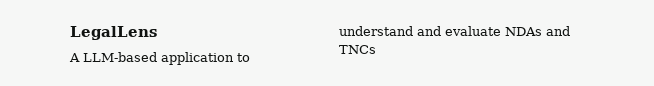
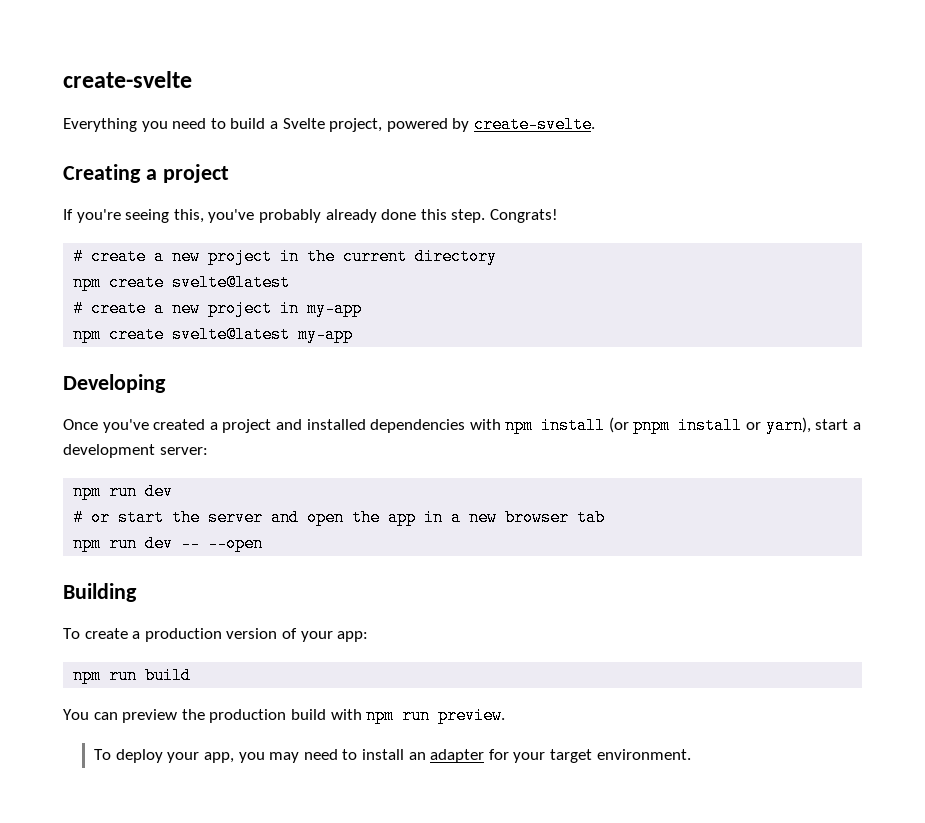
- LegalLens
- A LLM-based application to understand and evaluate NDAs and TNCs
+ create-svelte
+ Everything you need to build a Svelte project, powered by create-svelte.
+ Creating a project
+ If you're seeing this, you've probably already done this step. Congrats!
+ # create a new project in the current directory
+ npm create svelte@latest
+ # create a new project in my-app
+ npm create svelte@latest my-app
+ Developing
+ Once you've created a project and installed dependencies with npm install (or pnpm install or yarn), start a development server:
+ npm run dev
+ # or start the server and open the app in a new browser tab
+ npm run dev -- --open
+ Building
+ To create a production version of your app:
+ npm run build
+ You can preview the production build with npm run preview.
+ To deploy your app, you may need to install an adapter for your target environment.

